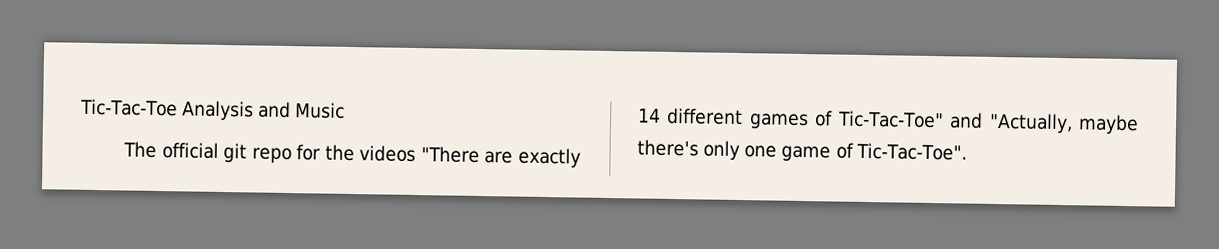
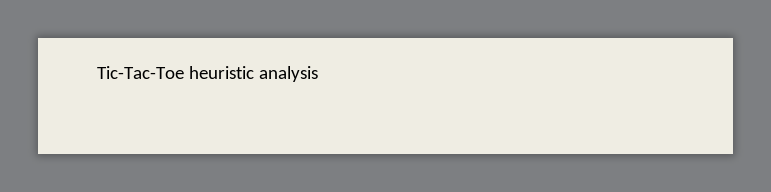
- Tic-Tac-Toe Analysis and Music
- The official git repo for the videos "There are exactly 14 different games of Tic-Tac-Toe" and "Actually, maybe there's only one game of Tic-Tac-Toe".
+ Tic-Tac-Toe heuristic analysis

